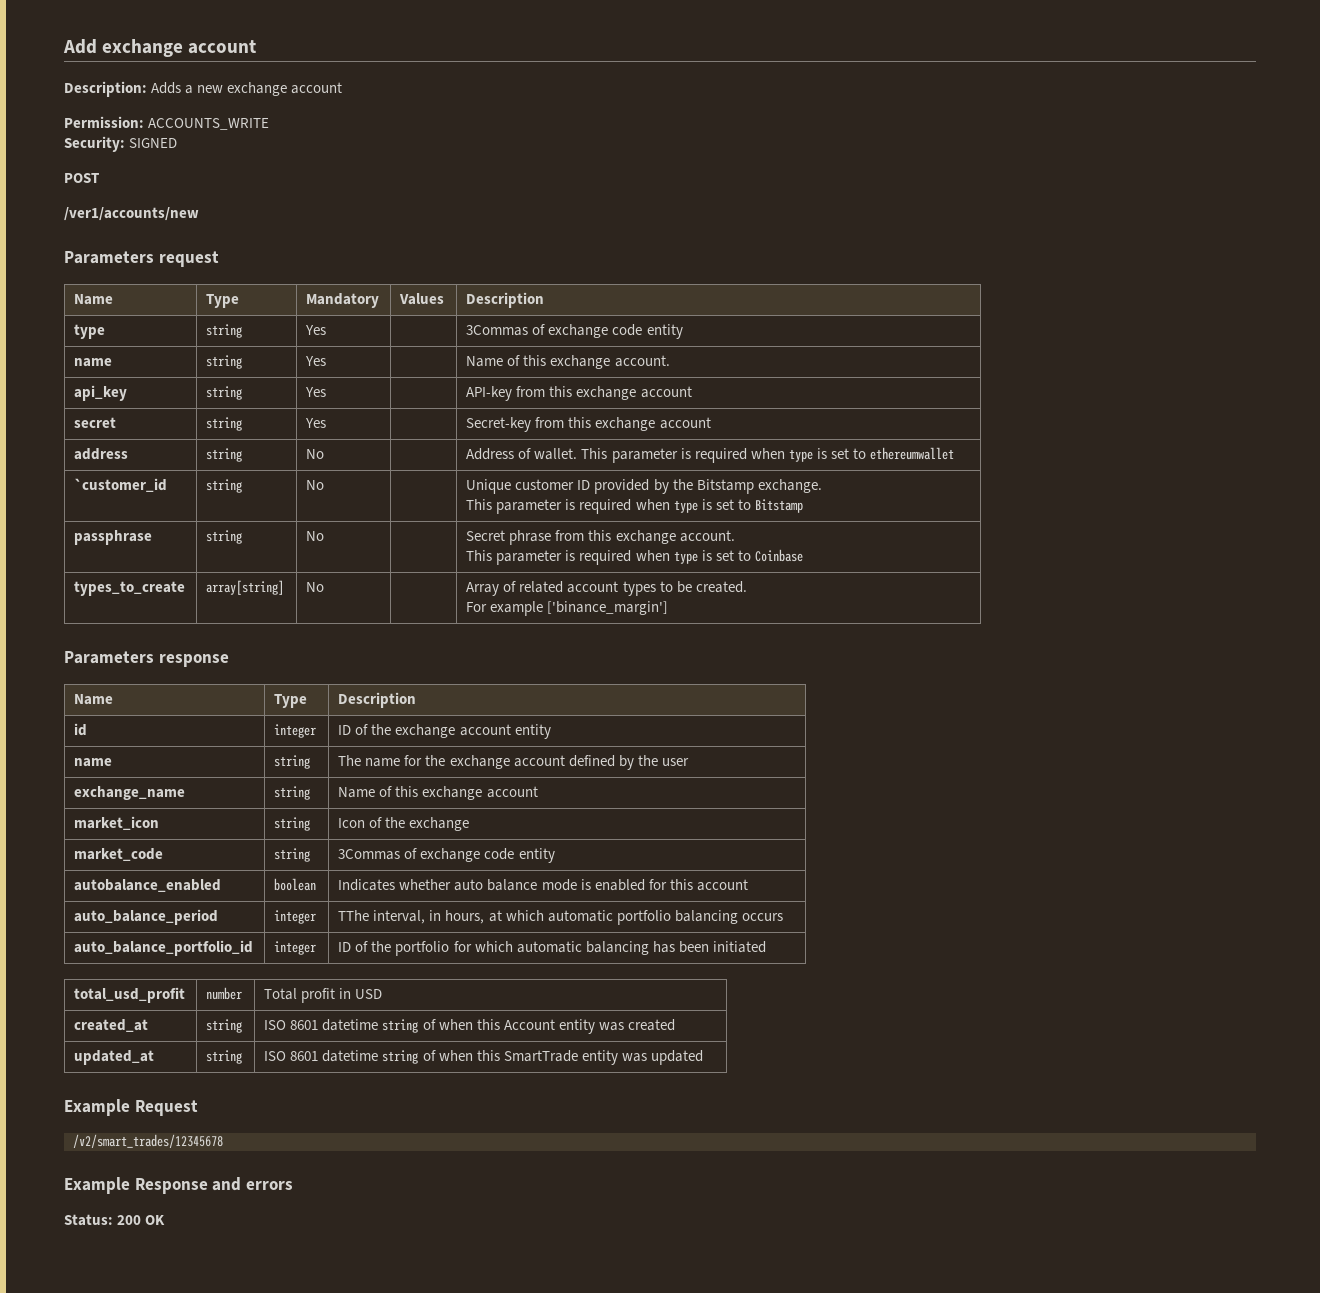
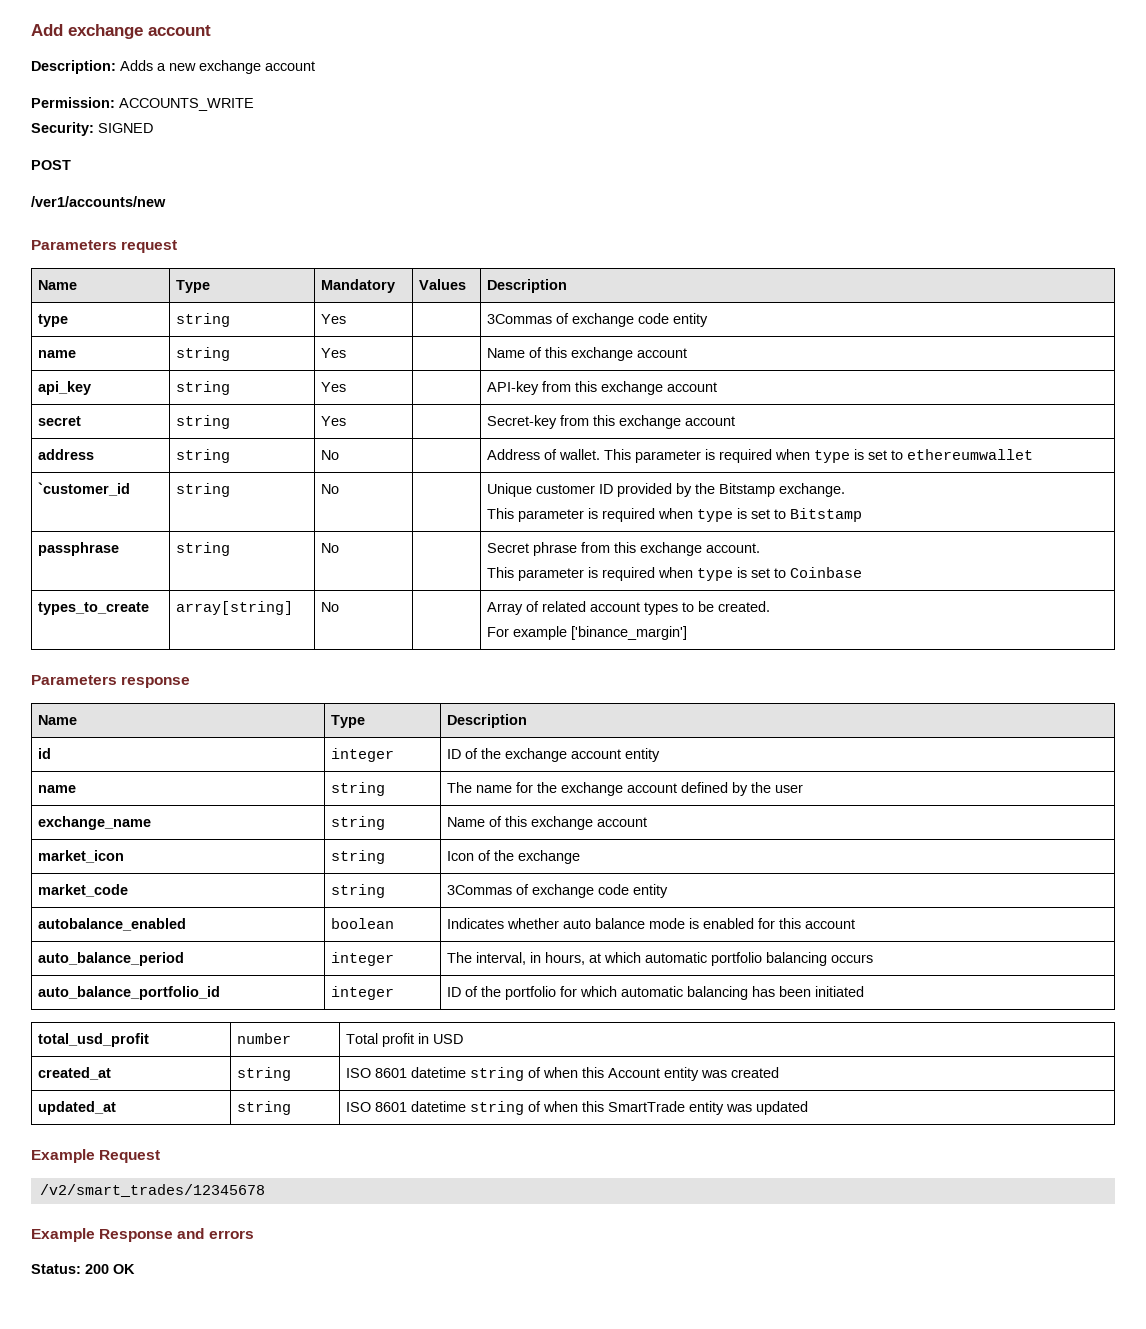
- name | string | Yes | | Name of this exchange account.
+ name | string | Yes | | Name of this exchange account
- auto_balance_period | integer | TThe interval, in hours, at which automatic portfolio balancing occurs
+ auto_balance_period | integer | The interval, in hours, at which automatic portfolio balancing occurs

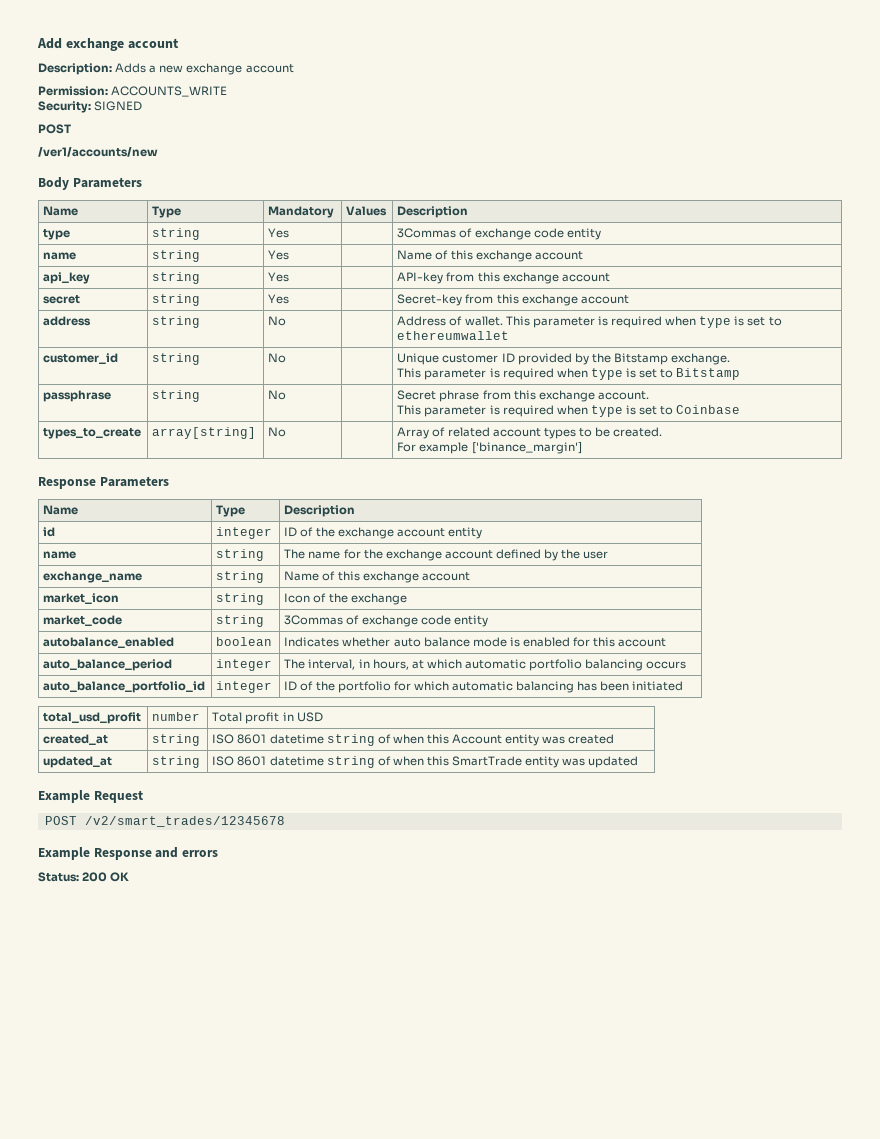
- Parameters request
+ Body Parameters
- `customer_id | string | No | | Unique customer ID provided by the Bitstamp exchange.
+ customer_id | string | No | | Unique customer ID provided by the Bitstamp exchange.
- Parameters response
+ Response Parameters
- /v2/smart_trades/12345678
+ POST /v2/smart_trades/12345678

